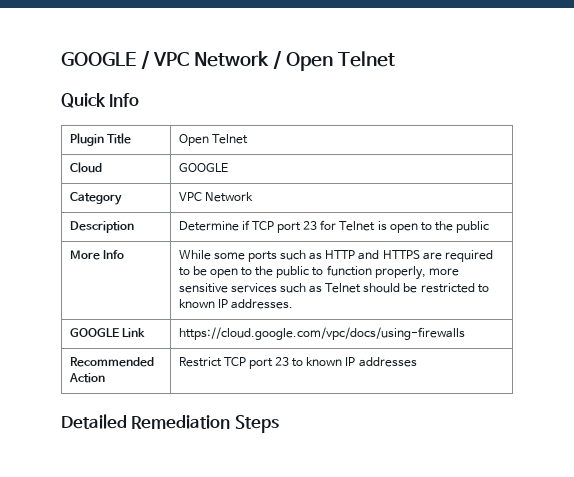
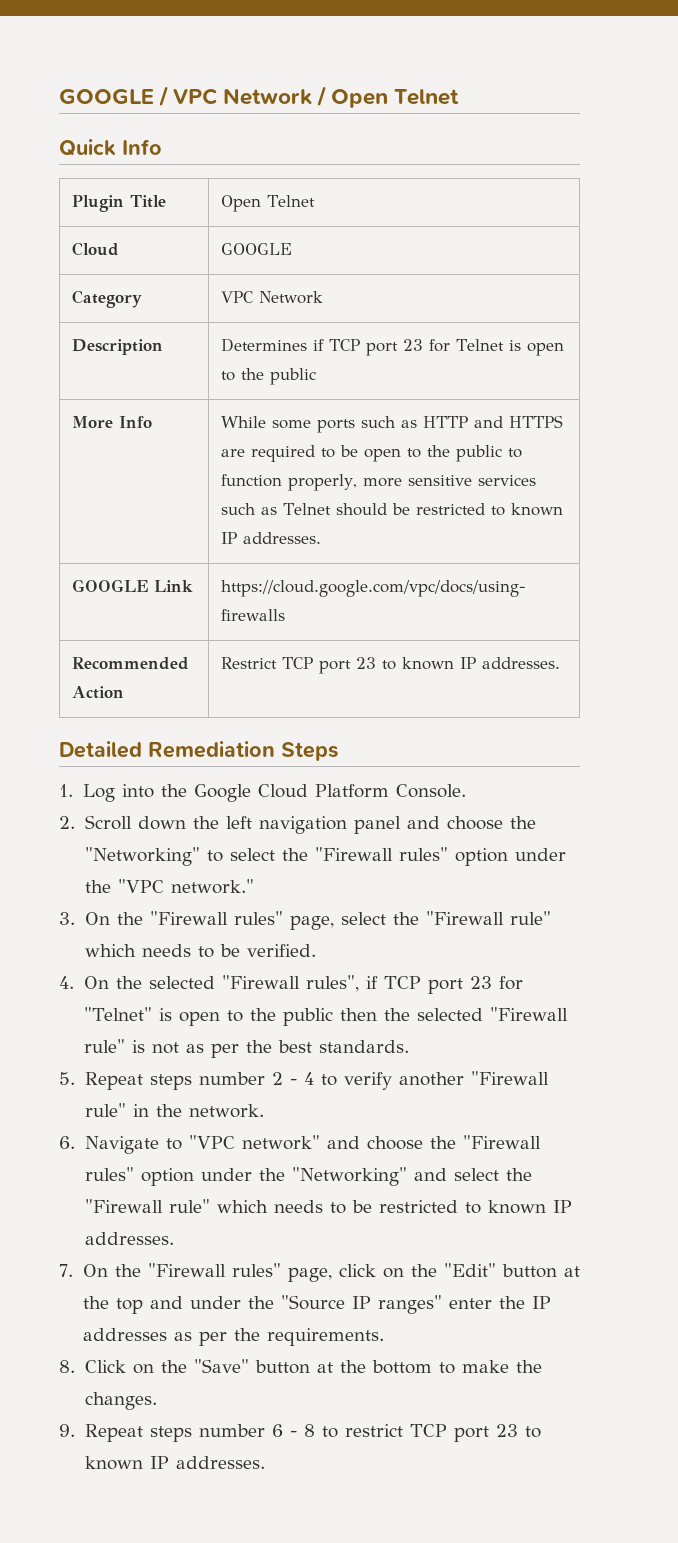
- Description | Determine if TCP port 23 for Telnet is open to the public
+ Description | Determines if TCP port 23 for Telnet is open to the public
- Recommended Action | Restrict TCP port 23 to known IP addresses
+ Recommended Action | Restrict TCP port 23 to known IP addresses.
+ 1. Log into the Google Cloud Platform Console.
+ 2. Scroll down the left navigation panel and choose the "Networking" to select the "Firewall rules" option under the "VPC network."
+ 3. On the "Firewall rules" page, select the "Firewall rule" which needs to be verified.
+ 4. On the selected "Firewall rules", if TCP port 23 for "Telnet" is open to the public then the selected "Firewall rule" is not as per the best standards.
+ 5. Repeat steps number 2 - 4 to verify another "Firewall rule" in the network.
+ 6. Navigate to "VPC network" and choose the "Firewall rules" option under the "Networking" and select the "Firewall rule" which needs to be restricted to known IP addresses.
+ 7. On the "Firewall rules" page, click on the "Edit" button at the top and under the "Source IP ranges" enter the IP addresses as per the requirements.
+ 8. Click on the "Save" button at the bottom to make the changes.
+ 9. Repeat steps number 6 - 8 to restrict TCP port 23 to known IP addresses.

